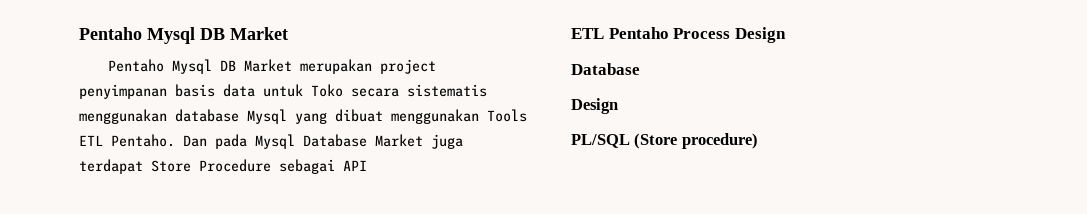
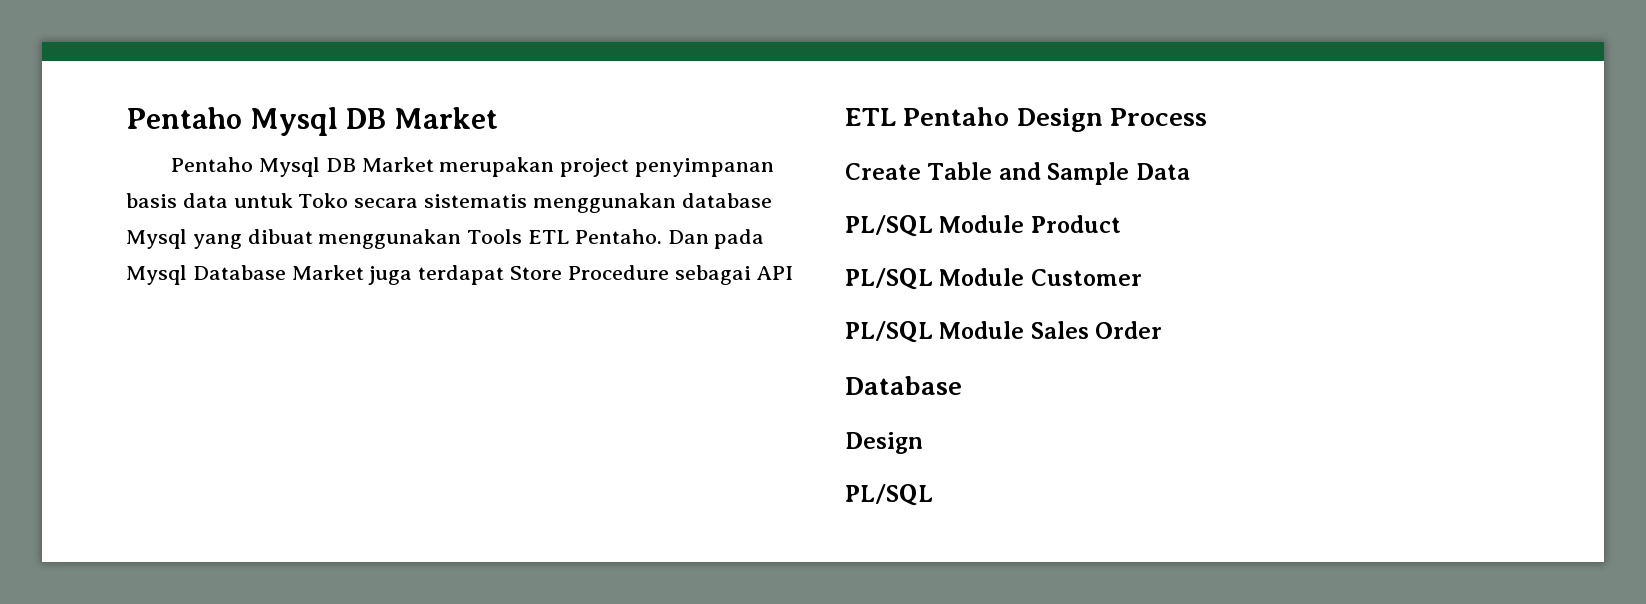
- ETL Pentaho Process Design
+ ETL Pentaho Design Process
+ Create Table and Sample Data
+ PL/SQL Module Product
+ PL/SQL Module Customer
+ PL/SQL Module Sales Order
  Database
  Design
- PL/SQL (Store procedure)
+ PL/SQL

